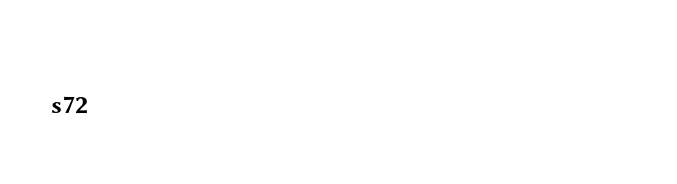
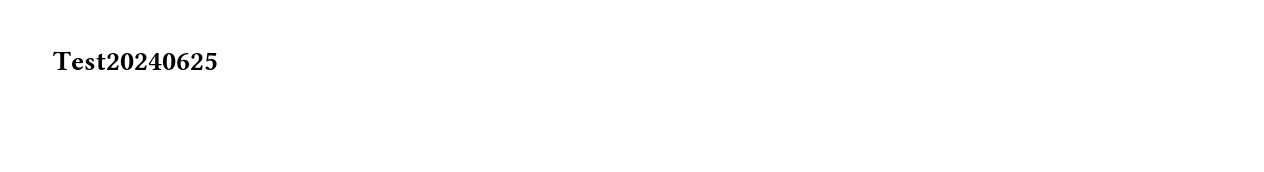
- s72
+ Test20240625

